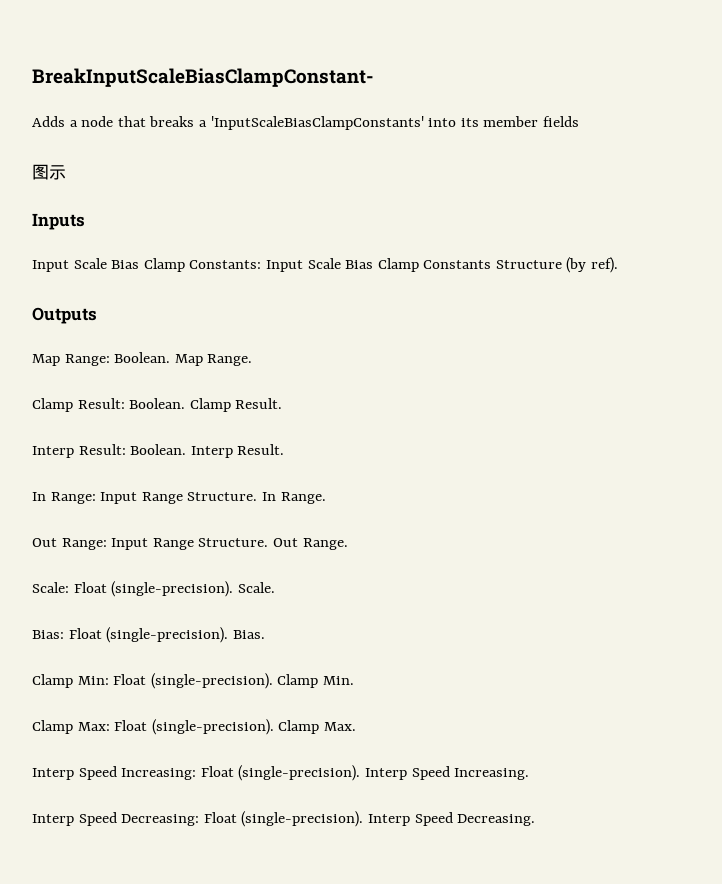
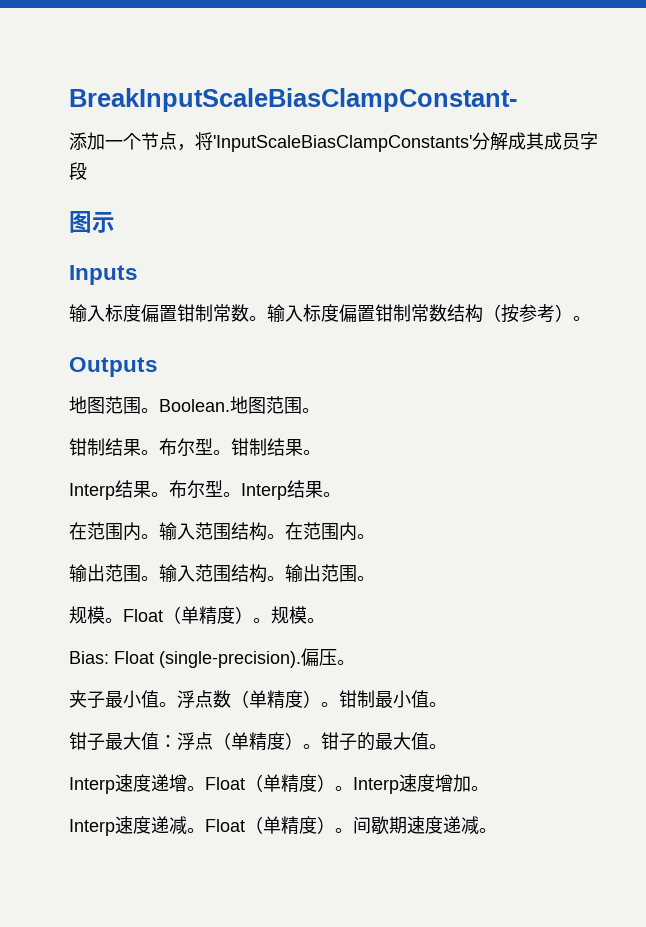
- Adds a node that breaks a 'InputScaleBiasClampConstants' into its member fields
+ 添加一个节点，将'InputScaleBiasClampConstants'分解成其成员字段
  图示
  Inputs
- Input Scale Bias Clamp Constants: Input Scale Bias Clamp Constants Structure (by ref).
+ 输入标度偏置钳制常数。输入标度偏置钳制常数结构（按参考）。
  Outputs
- Map Range: Boolean. Map Range.
- Clamp Result: Boolean. Clamp Result.
- Interp Result: Boolean. Interp Result.
- In Range: Input Range Structure. In Range.
- Out Range: Input Range Structure. Out Range.
- Scale: Float (single-precision). Scale.
- Bias: Float (single-precision). Bias.
- Clamp Min: Float (single-precision). Clamp Min.
- Clamp Max: Float (single-precision). Clamp Max.
- Interp Speed Increasing: Float (single-precision). Interp Speed Increasing.
- Interp Speed Decreasing: Float (single-precision). Interp Speed Decreasing.
+ 地图范围。Boolean.地图范围。
+ 钳制结果。布尔型。钳制结果。
+ Interp结果。布尔型。Interp结果。
+ 在范围内。输入范围结构。在范围内。
+ 输出范围。输入范围结构。输出范围。
+ 规模。Float（单精度）。规模。
+ Bias: Float (single-precision).偏压。
+ 夹子最小值。浮点数（单精度）。钳制最小值。
+ 钳子最大值：浮点（单精度）。钳子的最大值。
+ Interp速度递增。Float（单精度）。Interp速度增加。
+ Interp速度递减。Float（单精度）。间歇期速度递减。

